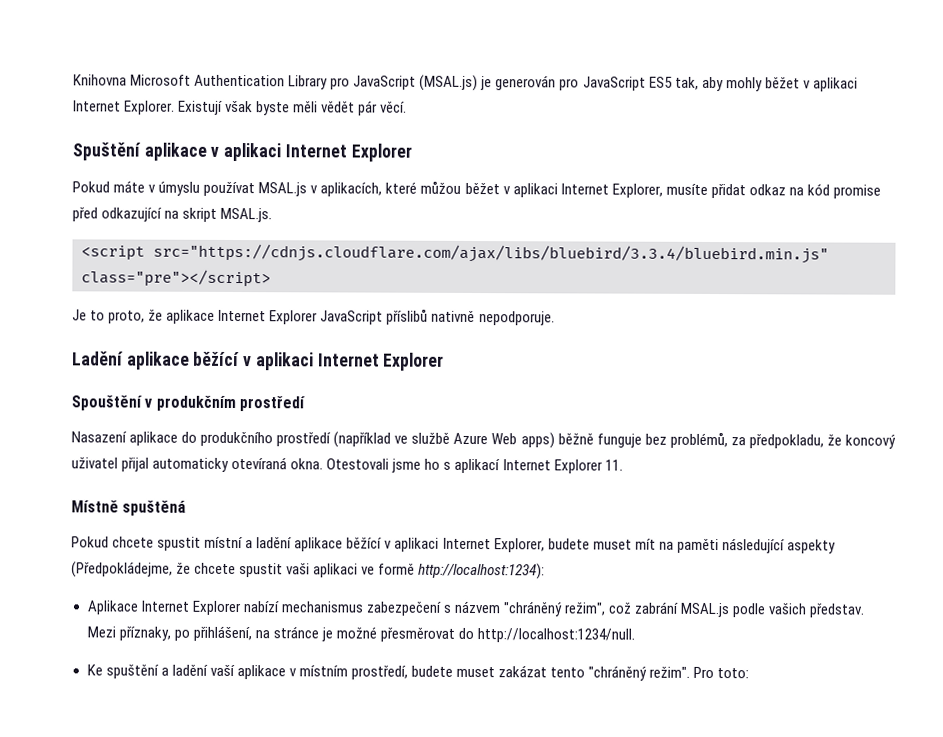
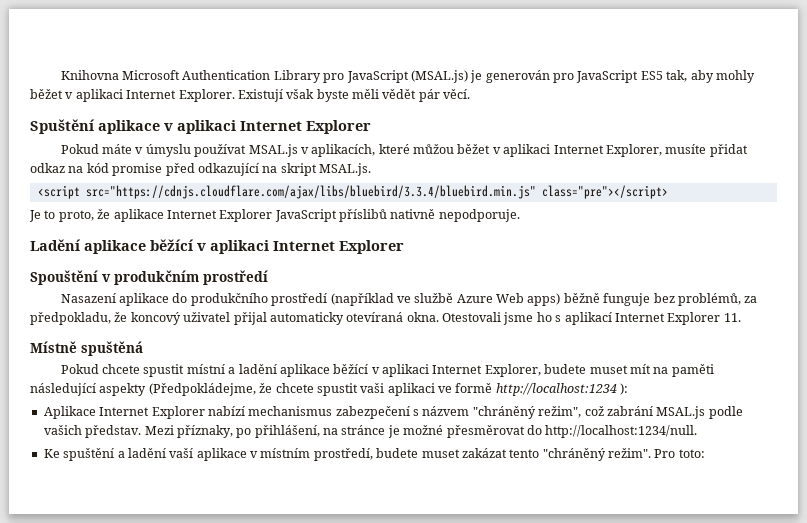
- Pokud chcete spustit místní a ladění aplikace běžící v aplikaci Internet Explorer, budete muset mít na paměti následující aspekty (Předpokládejme, že chcete spustit vaši aplikaci ve formě http://localhost:1234):
+ Pokud chcete spustit místní a ladění aplikace běžící v aplikaci Internet Explorer, budete muset mít na paměti následující aspekty (Předpokládejme, že chcete spustit vaši aplikaci ve formě http://localhost:1234 ):

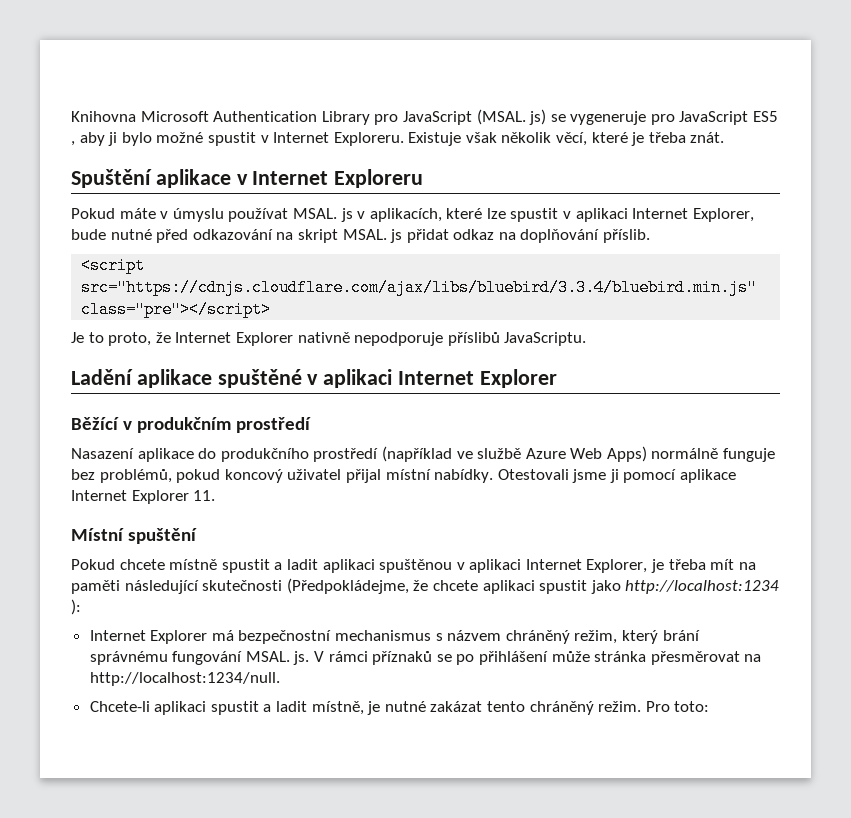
- Knihovna Microsoft Authentication Library pro JavaScript (MSAL.js) je generován pro JavaScript ES5 tak, aby mohly běžet v aplikaci Internet Explorer. Existují však byste měli vědět pár věcí.
+ Knihovna Microsoft Authentication Library pro JavaScript (MSAL. js) se vygeneruje pro JavaScript ES5 , aby ji bylo možné spustit v Internet Exploreru. Existuje však několik věcí, které je třeba znát.
- Spuštění aplikace v aplikaci Internet Explorer
+ Spuštění aplikace v Internet Exploreru
- Pokud máte v úmyslu používat MSAL.js v aplikacích, které můžou běžet v aplikaci Internet Explorer, musíte přidat odkaz na kód promise před odkazující na skript MSAL.js.
+ Pokud máte v úmyslu používat MSAL. js v aplikacích, které lze spustit v aplikaci Internet Explorer, bude nutné před odkazování na skript MSAL. js přidat odkaz na doplňování příslib.
- Je to proto, že aplikace Internet Explorer JavaScript příslibů nativně nepodporuje.
+ Je to proto, že Internet Explorer nativně nepodporuje příslibů JavaScriptu.
- Ladění aplikace běžící v aplikaci Internet Explorer
- Spouštění v produkčním prostředí
+ Ladění aplikace spuštěné v aplikaci Internet Explorer
+ Běžící v produkčním prostředí
- Nasazení aplikace do produkčního prostředí (například ve službě Azure Web apps) běžně funguje bez problémů, za předpokladu, že koncový uživatel přijal automaticky otevíraná okna. Otestovali jsme ho s aplikací Internet Explorer 11.
+ Nasazení aplikace do produkčního prostředí (například ve službě Azure Web Apps) normálně funguje bez problémů, pokud koncový uživatel přijal místní nabídky. Otestovali jsme ji pomocí aplikace Internet Explorer 11.
- Místně spuštěná
+ Místní spuštění
- Pokud chcete spustit místní a ladění aplikace běžící v aplikaci Internet Explorer, budete muset mít na paměti následující aspekty (Předpokládejme, že chcete spustit vaši aplikaci ve formě http://localhost:1234 ):
+ Pokud chcete místně spustit a ladit aplikaci spuštěnou v aplikaci Internet Explorer, je třeba mít na paměti následující skutečnosti (Předpokládejme, že chcete aplikaci spustit jako http://localhost:1234 ):
- Aplikace Internet Explorer nabízí mechanismus zabezpečení s názvem "chráněný režim", což zabrání MSAL.js podle vašich představ. Mezi příznaky, po přihlášení, na stránce je možné přesměrovat do http://localhost:1234/null.
- Ke spuštění a ladění vaší aplikace v místním prostředí, budete muset zakázat tento "chráněný režim".
+ Internet Explorer má bezpečnostní mechanismus s názvem chráněný režim, který brání správnému fungování MSAL. js. V rámci příznaků se po přihlášení může stránka přesměrovat na http://localhost:1234/null.
+ Chcete-li aplikaci spustit a ladit místně, je nutné zakázat tento chráněný režim.

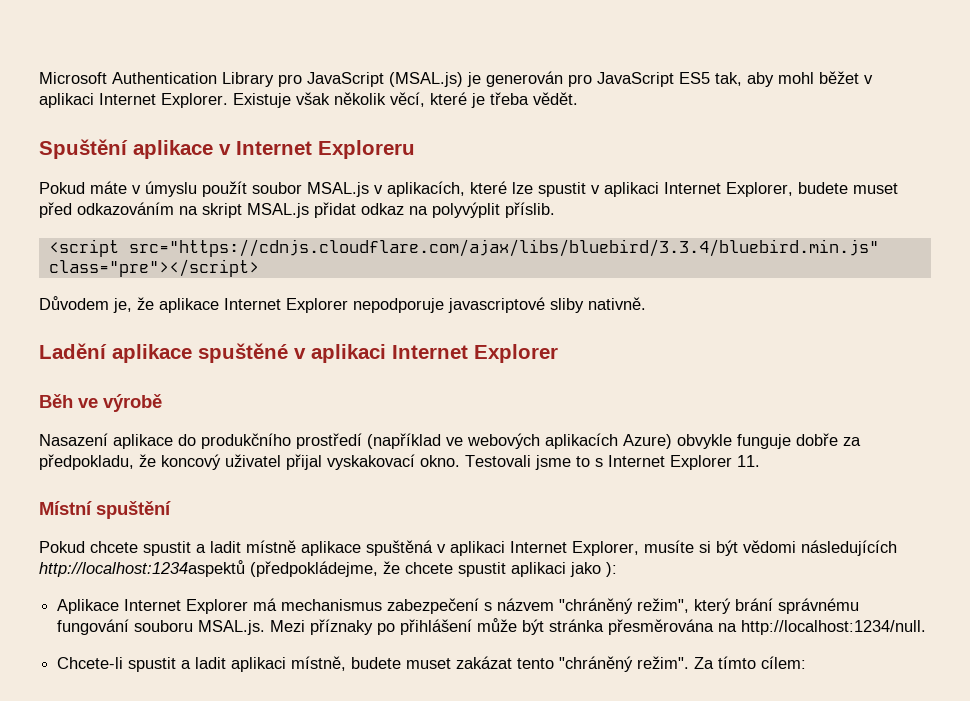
- Knihovna Microsoft Authentication Library pro JavaScript (MSAL. js) se vygeneruje pro JavaScript ES5 , aby ji bylo možné spustit v Internet Exploreru.
+ Microsoft Authentication Library pro JavaScript (MSAL.js) je generován pro JavaScript ES5 tak, aby mohl běžet v aplikaci Internet Explorer.
- Existuje však několik věcí, které je třeba znát.
+ Existuje však několik věcí, které je třeba vědět.
- Pokud máte v úmyslu používat MSAL. js v aplikacích, které lze spustit v aplikaci Internet Explorer, bude nutné před odkazování na skript MSAL. js přidat odkaz na doplňování příslib.
+ Pokud máte v úmyslu použít soubor MSAL.js v aplikacích, které lze spustit v aplikaci Internet Explorer, budete muset před odkazováním na skript MSAL.js přidat odkaz na polyvýplit příslib.
- Je to proto, že Internet Explorer nativně nepodporuje příslibů JavaScriptu.
+ Důvodem je, že aplikace Internet Explorer nepodporuje javascriptové sliby nativně.
- Běžící v produkčním prostředí
+ Běh ve výrobě
- Nasazení aplikace do produkčního prostředí (například ve službě Azure Web Apps) normálně funguje bez problémů, pokud koncový uživatel přijal místní nabídky. Otestovali jsme ji pomocí aplikace Internet Explorer 11.
+ Nasazení aplikace do produkčního prostředí (například ve webových aplikacích Azure) obvykle funguje dobře za předpokladu, že koncový uživatel přijal vyskakovací okno. Testovali jsme to s Internet Explorer 11.
- Pokud chcete místně spustit a ladit aplikaci spuštěnou v aplikaci Internet Explorer, je třeba mít na paměti následující skutečnosti (Předpokládejme, že chcete aplikaci spustit jako http://localhost:1234 ):
- Internet Explorer má bezpečnostní mechanismus s názvem chráněný režim, který brání správnému fungování MSAL. js. V rámci příznaků se po přihlášení může stránka přesměrovat na http://localhost:1234/null.
- Chcete-li aplikaci spustit a ladit místně, je nutné zakázat tento chráněný režim. Pro toto:
+ Pokud chcete spustit a ladit místně aplikace spuštěná v aplikaci Internet Explorer, musíte si být vědomi následujících http://localhost:1234aspektů (předpokládejme, že chcete spustit aplikaci jako ):
+ Aplikace Internet Explorer má mechanismus zabezpečení s názvem "chráněný režim", který brání správnému fungování souboru MSAL.js. Mezi příznaky po přihlášení může být stránka přesměrována na http://localhost:1234/null.
+ Chcete-li spustit a ladit aplikaci místně, budete muset zakázat tento "chráněný režim". Za tímto cílem:

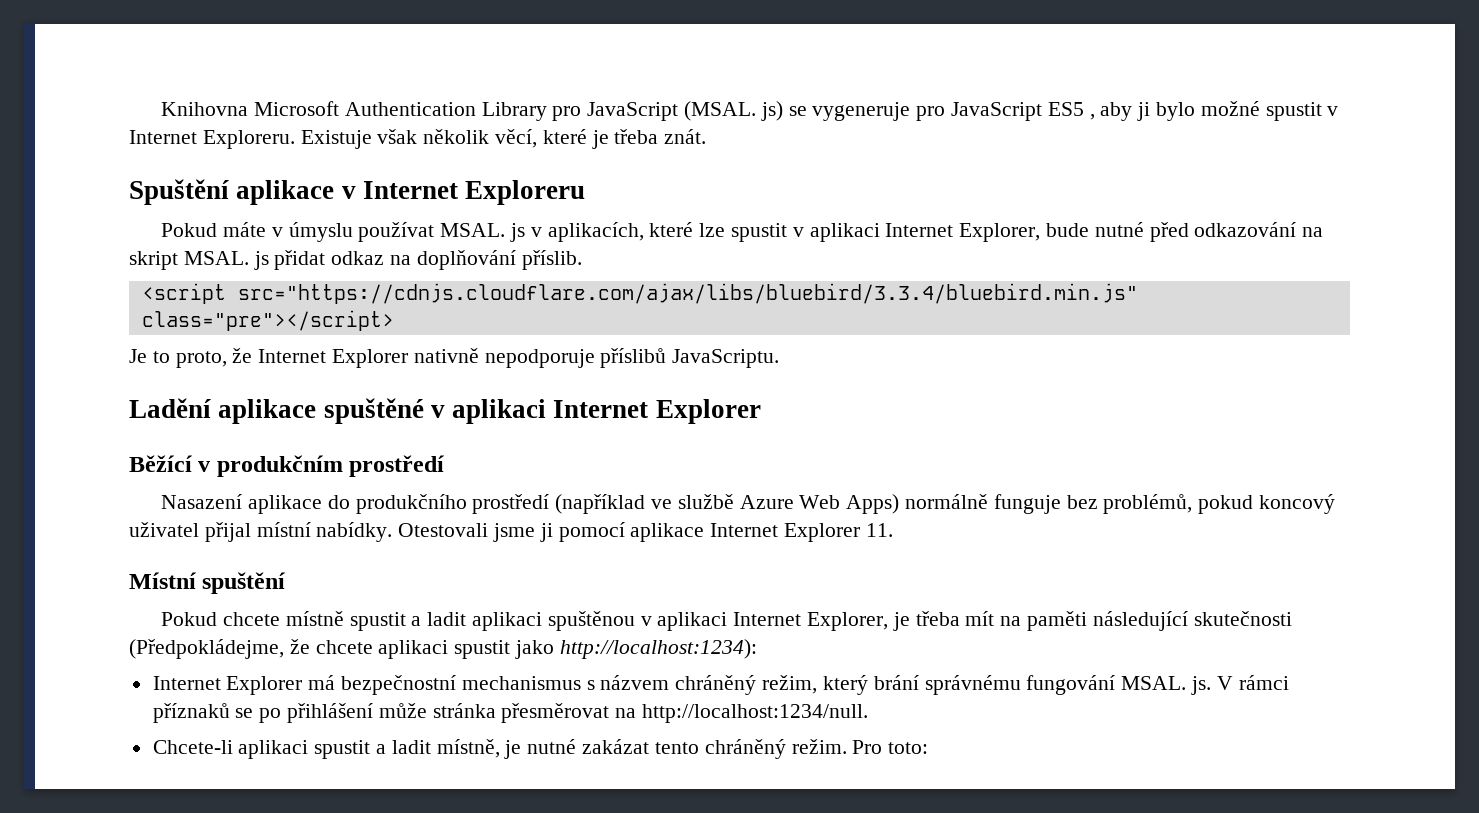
- Microsoft Authentication Library pro JavaScript (MSAL.js) je generován pro JavaScript ES5 tak, aby mohl běžet v aplikaci Internet Explorer.
+ Knihovna Microsoft Authentication Library pro JavaScript (MSAL. js) se vygeneruje pro JavaScript ES5 , aby ji bylo možné spustit v Internet Exploreru.
- Existuje však několik věcí, které je třeba vědět.
+ Existuje však několik věcí, které je třeba znát.
- Pokud máte v úmyslu použít soubor MSAL.js v aplikacích, které lze spustit v aplikaci Internet Explorer, budete muset před odkazováním na skript MSAL.js přidat odkaz na polyvýplit příslib.
+ Pokud máte v úmyslu používat MSAL. js v aplikacích, které lze spustit v aplikaci Internet Explorer, bude nutné před odkazování na skript MSAL. js přidat odkaz na doplňování příslib.
- Důvodem je, že aplikace Internet Explorer nepodporuje javascriptové sliby nativně.
+ Je to proto, že Internet Explorer nativně nepodporuje příslibů JavaScriptu.
- Běh ve výrobě
+ Běžící v produkčním prostředí
- Nasazení aplikace do produkčního prostředí (například ve webových aplikacích Azure) obvykle funguje dobře za předpokladu, že koncový uživatel přijal vyskakovací okno. Testovali jsme to s Internet Explorer 11.
+ Nasazení aplikace do produkčního prostředí (například ve službě Azure Web Apps) normálně funguje bez problémů, pokud koncový uživatel přijal místní nabídky. Otestovali jsme ji pomocí aplikace Internet Explorer 11.
- Pokud chcete spustit a ladit místně aplikace spuštěná v aplikaci Internet Explorer, musíte si být vědomi následujících http://localhost:1234aspektů (předpokládejme, že chcete spustit aplikaci jako ):
- Aplikace Internet Explorer má mechanismus zabezpečení s názvem "chráněný režim", který brání správnému fungování souboru MSAL.js. Mezi příznaky po přihlášení může být stránka přesměrována na http://localhost:1234/null.
+ Pokud chcete místně spustit a ladit aplikaci spuštěnou v aplikaci Internet Explorer, je třeba mít na paměti následující skutečnosti (Předpokládejme, že chcete aplikaci spustit jako http://localhost:1234):
+ Internet Explorer má bezpečnostní mechanismus s názvem chráněný režim, který brání správnému fungování MSAL. js. V rámci příznaků se po přihlášení může stránka přesměrovat na http://localhost:1234/null.
- Chcete-li spustit a ladit aplikaci místně, budete muset zakázat tento "chráněný režim". Za tímto cílem:
+ Chcete-li aplikaci spustit a ladit místně, je nutné zakázat tento chráněný režim. Pro toto:

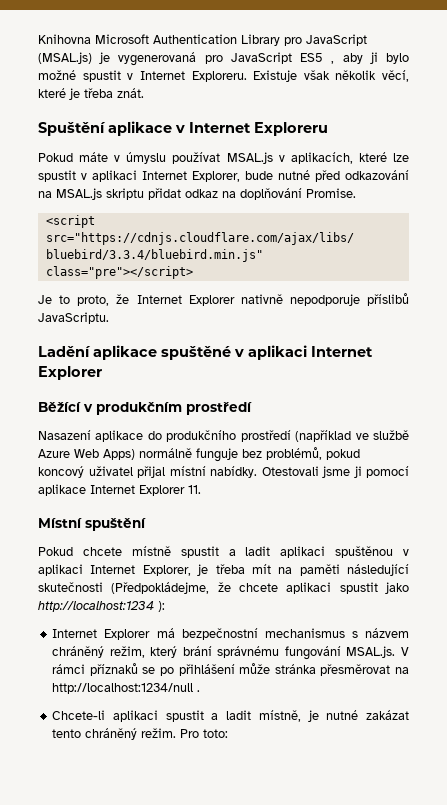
- Knihovna Microsoft Authentication Library pro JavaScript (MSAL. js) se vygeneruje pro JavaScript ES5 , aby ji bylo možné spustit v Internet Exploreru.
+ Knihovna Microsoft Authentication Library pro JavaScript (MSAL.js) je vygenerovaná pro JavaScript ES5 , aby ji bylo možné spustit v Internet Exploreru.
- Pokud máte v úmyslu používat MSAL. js v aplikacích, které lze spustit v aplikaci Internet Explorer, bude nutné před odkazování na skript MSAL. js přidat odkaz na doplňování příslib.
+ Pokud máte v úmyslu používat MSAL.js v aplikacích, které lze spustit v aplikaci Internet Explorer, bude nutné před odkazování na MSAL.js skriptu přidat odkaz na doplňování Promise.
- Pokud chcete místně spustit a ladit aplikaci spuštěnou v aplikaci Internet Explorer, je třeba mít na paměti následující skutečnosti (Předpokládejme, že chcete aplikaci spustit jako http://localhost:1234):
+ Pokud chcete místně spustit a ladit aplikaci spuštěnou v aplikaci Internet Explorer, je třeba mít na paměti následující skutečnosti (Předpokládejme, že chcete aplikaci spustit jako http://localhost:1234 ):
- Internet Explorer má bezpečnostní mechanismus s názvem chráněný režim, který brání správnému fungování MSAL. js. V rámci příznaků se po přihlášení může stránka přesměrovat na http://localhost:1234/null.
+ Internet Explorer má bezpečnostní mechanismus s názvem chráněný režim, který brání správnému fungování MSAL.js. V rámci příznaků se po přihlášení může stránka přesměrovat na http://localhost:1234/null .

